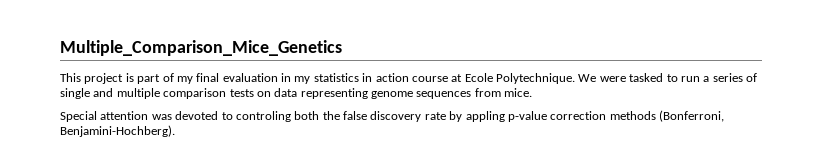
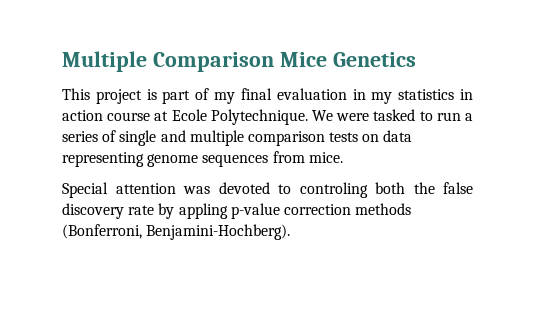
- Multiple_Comparison_Mice_Genetics
+ Multiple Comparison Mice Genetics

